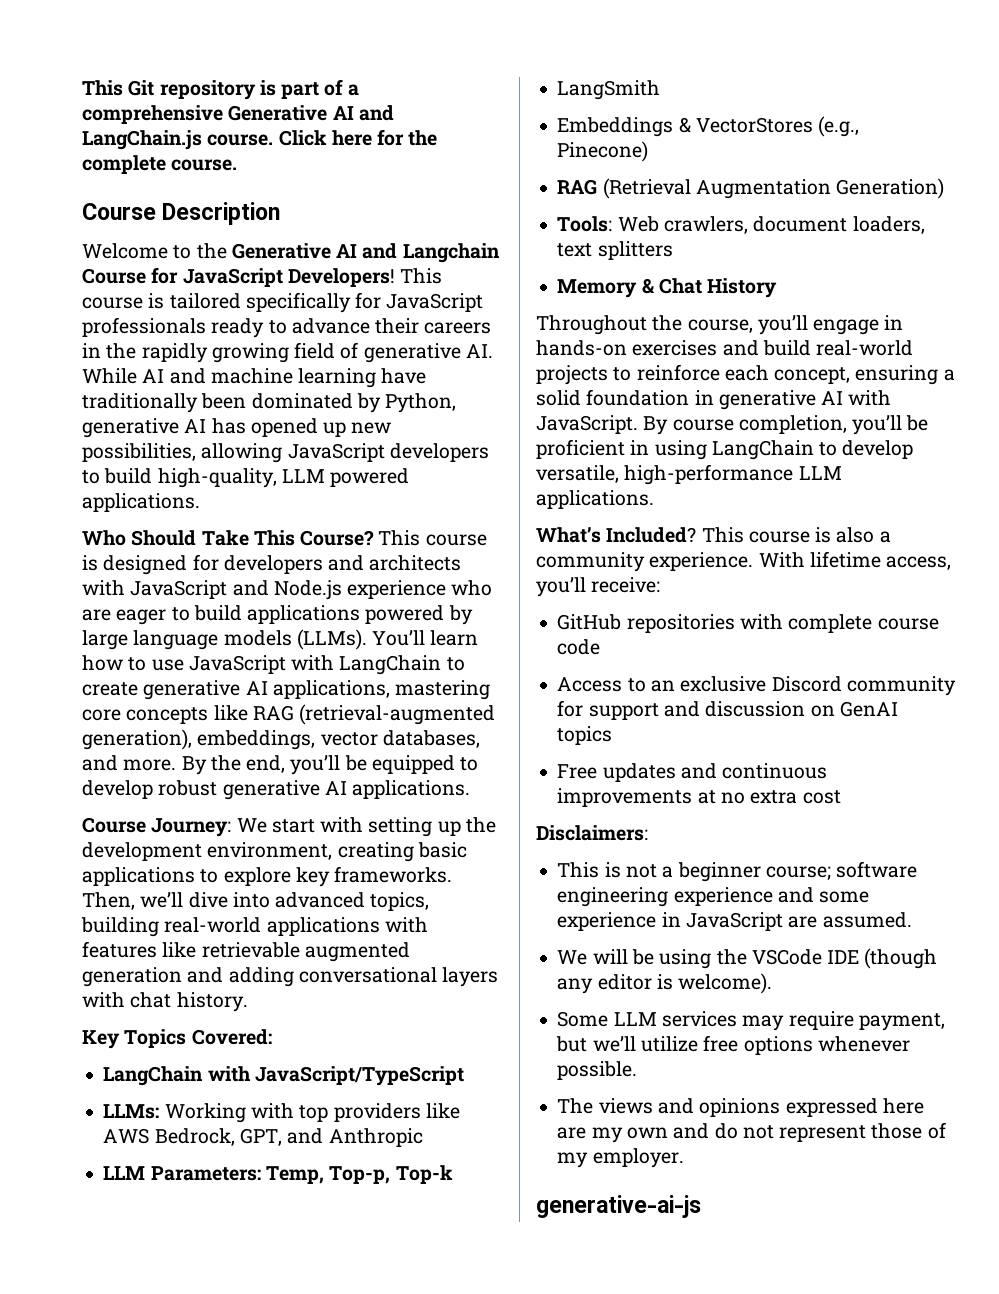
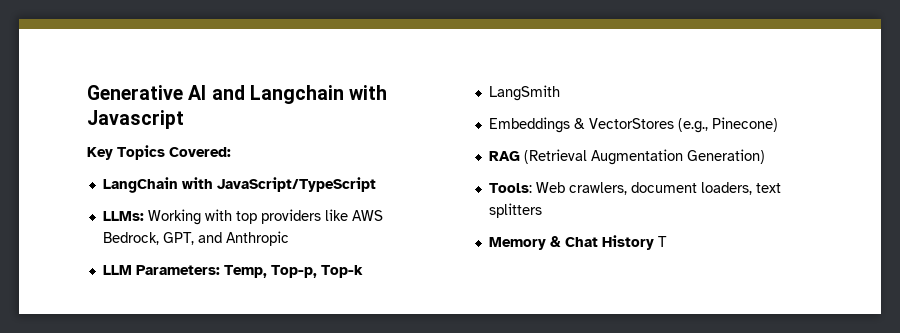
- This Git repository is part of a comprehensive Generative AI and LangChain.js course. Click here for the complete course.
- Course Description
- Welcome to the Generative AI and Langchain Course for JavaScript Developers! This course is tailored specifically for JavaScript professionals ready to advance their careers in the rapidly growing field of generative AI. While AI and machine learning have traditionally been dominated by Python, generative AI has opened up new possibilities, allowing JavaScript developers to build high-quality, LLM powered applications.
- Who Should Take This Course? This course is designed for developers and architects with JavaScript and Node.js experience who are eager to build applications powered by large language models (LLMs). You’ll learn how to use JavaScript with LangChain to create generative AI applications, mastering core concepts like RAG (retrieval-augmented generation), embeddings, vector databases, and more. By the end, you’ll be equipped to develop robust generative AI applications.
- Course Journey: We start with setting up the development environment, creating basic applications to explore key frameworks. Then, we’ll dive into advanced topics, building real-world applications with features like retrievable augmented generation and adding conversational layers with chat history.
+ Generative AI and Langchain with Javascript
- Memory & Chat History
- Throughout the course, you’ll engage in hands-on exercises and build real-world projects to reinforce each concept, ensuring a solid foundation in generative AI with JavaScript. By course completion, you’ll be proficient in using LangChain to develop versatile, high-performance LLM applications.
- What’s Included? This course is also a community experience. With lifetime access, you’ll receive:
- GitHub repositories with complete course code
- Access to an exclusive Discord community for support and discussion on GenAI topics
- Free updates and continuous improvements at no extra cost
- Disclaimers:
- This is not a beginner course; software engineering experience and some experience in JavaScript are assumed.
- We will be using the VSCode IDE (though any editor is welcome).
- Some LLM services may require payment, but we’ll utilize free options whenever possible.
- The views and opinions expressed here are my own and do not represent those of my employer.
- generative-ai-js
+ Memory & Chat History T

